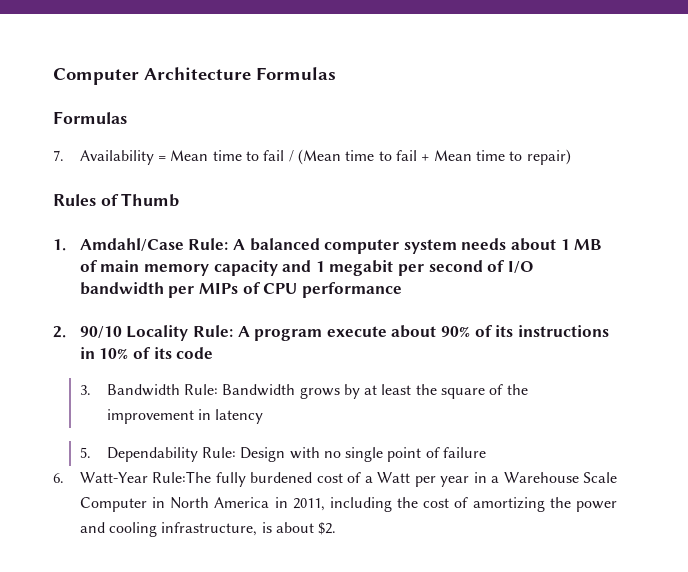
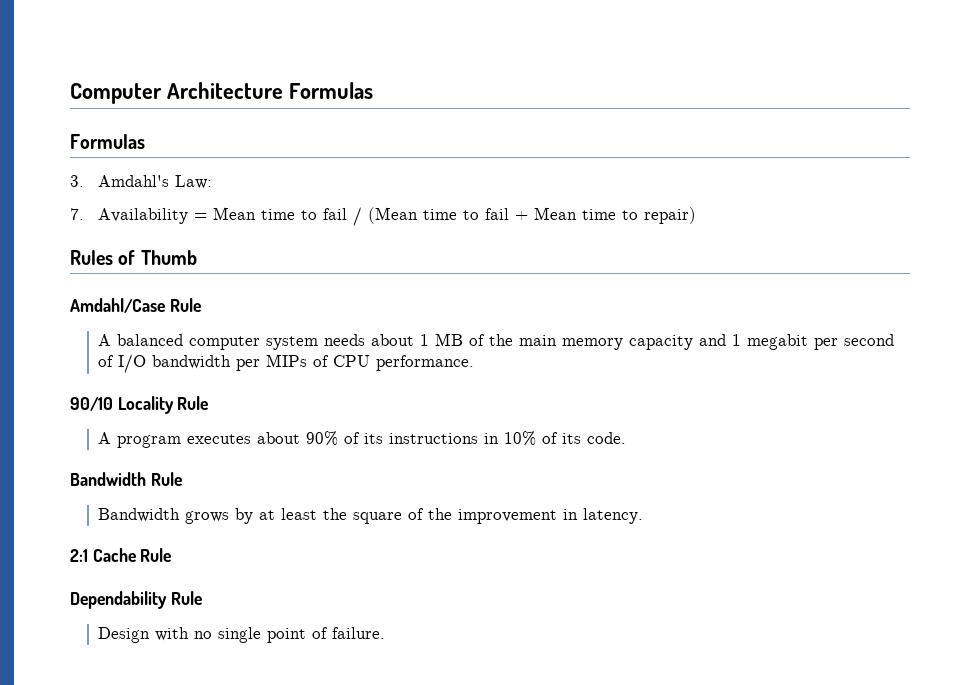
+ 3. Amdahl's Law:
- 1. Amdahl/Case Rule: A balanced computer system needs about 1 MB of main memory capacity and 1 megabit per second of I/O bandwidth per MIPs of CPU performance
- 2. 90/10 Locality Rule: A program execute about 90% of its instructions in 10% of its code
- 3. Bandwidth Rule: Bandwidth grows by at least the square of the improvement in latency
- 5. Dependability Rule: Design with no single point of failure
- 6. Watt-Year Rule:The fully burdened cost of a Watt per year in a Warehouse Scale Computer in North America in 2011, including the cost of amortizing the power and cooling infrastructure, is about $2.
+ Amdahl/Case Rule
+ A balanced computer system needs about 1 MB of the main memory capacity and 1 megabit per second of I/O bandwidth per MIPs of CPU performance.
+ 90/10 Locality Rule
+ A program executes about 90% of its instructions in 10% of its code.
+ Bandwidth Rule
+ Bandwidth grows by at least the square of the improvement in latency.
+ 2:1 Cache Rule
+ Dependability Rule
+ Design with no single point of failure.

